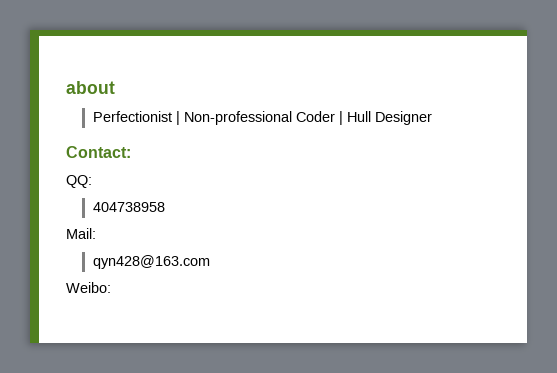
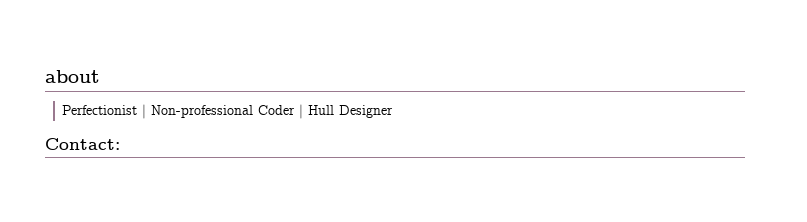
- QQ:
- 404738958
- Mail:
- qyn428@163.com
- Weibo:

